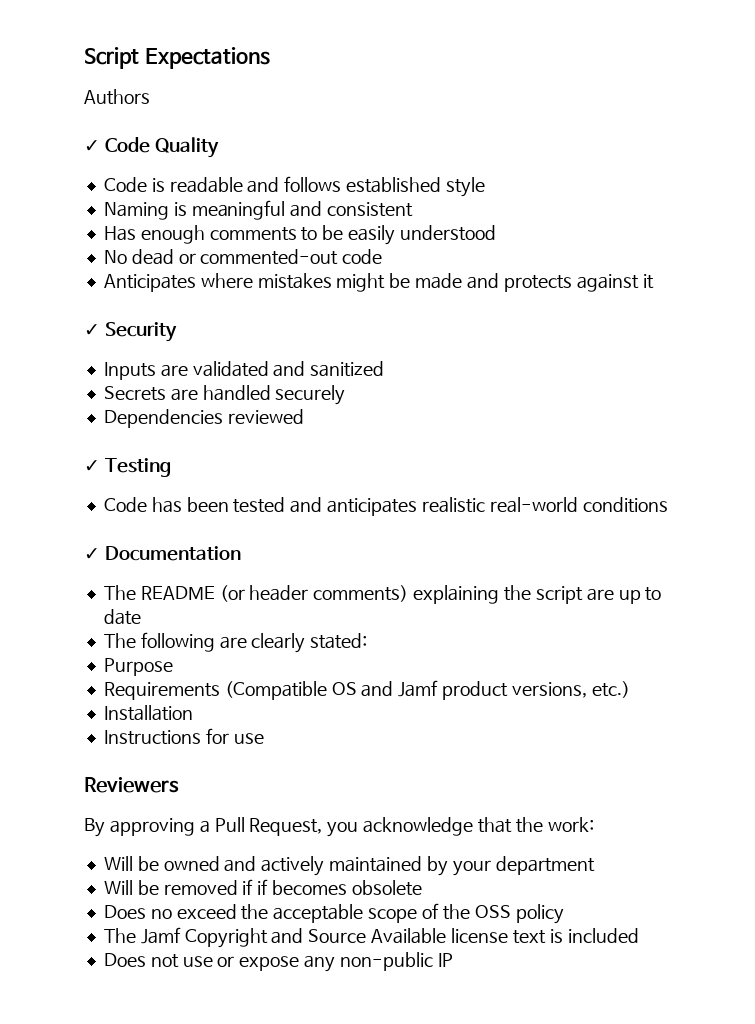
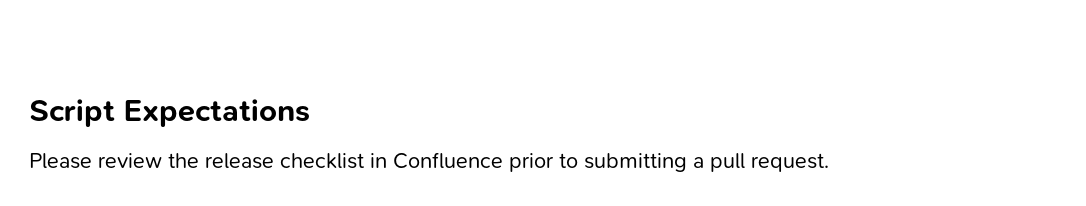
- Authors
- ✓ Code Quality
- Code is readable and follows established style
- Naming is meaningful and consistent
- Has enough comments to be easily understood
- No dead or commented-out code
- Anticipates where mistakes might be made and protects against it
- ✓ Security
- Inputs are validated and sanitized
- Secrets are handled securely
- Dependencies reviewed
- ✓ Testing
- Code has been tested and anticipates realistic real-world conditions
- ✓ Documentation
- The README (or header comments) explaining the script are up to date
- The following are clearly stated:
- Purpose
- Requirements (Compatible OS and Jamf product versions, etc.)
- Installation
- Instructions for use
- Reviewers
- By approving a Pull Request, you acknowledge that the work:
- Will be owned and actively maintained by your department
- Will be removed if if becomes obsolete
- Does no exceed the acceptable scope of the OSS policy
- The Jamf Copyright and Source Available license text is included
- Does not use or expose any non-public IP
+ Please review the release checklist in Confluence prior to submitting a pull request.

